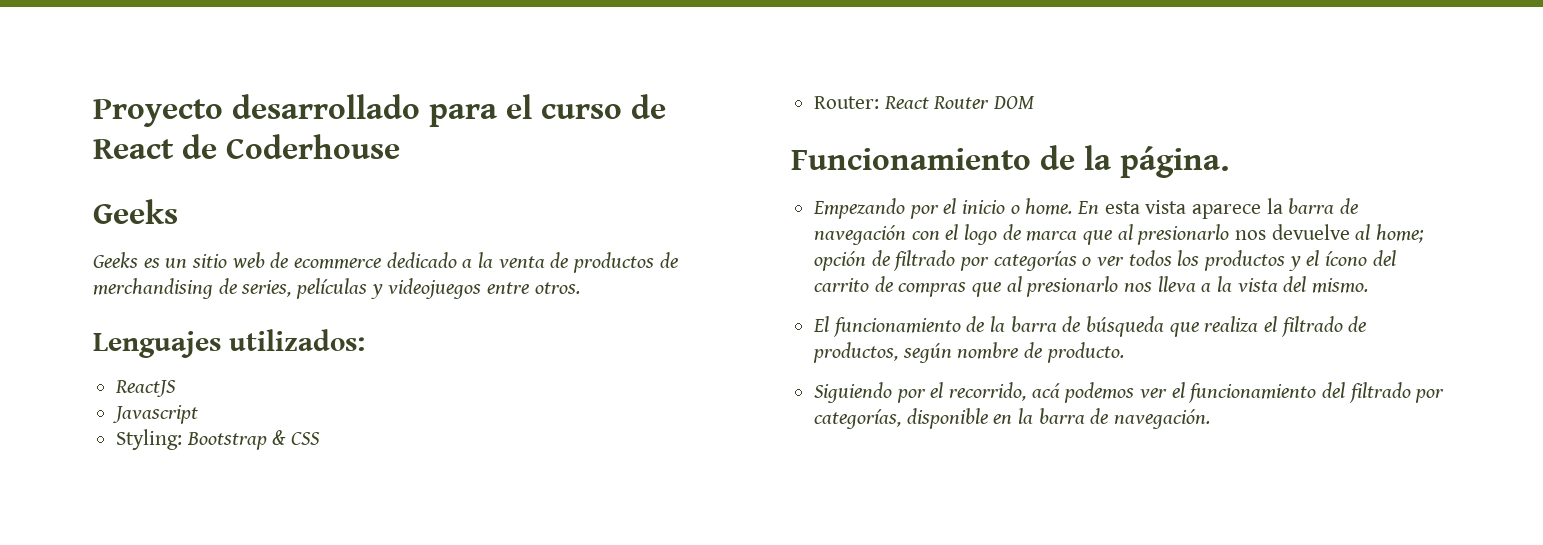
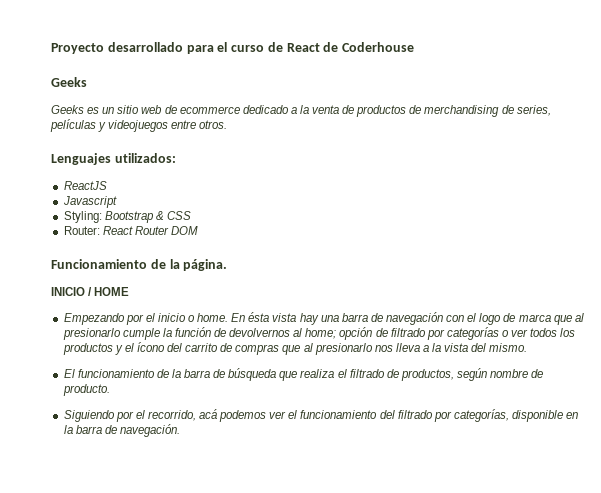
+ INICIO / HOME
- En esta vista aparece la barra de navegación con el logo de marca que al presionarlo nos devuelve al home; opción de filtrado por categorías o ver todos los productos y el ícono del carrito de compras que al presionarlo nos lleva a la vista del mismo.
+ En ésta vista hay una barra de navegación con el logo de marca que al presionarlo cumple la función de devolvernos al home; opción de filtrado por categorías o ver todos los productos y el ícono del carrito de compras que al presionarlo nos lleva a la vista del mismo.

